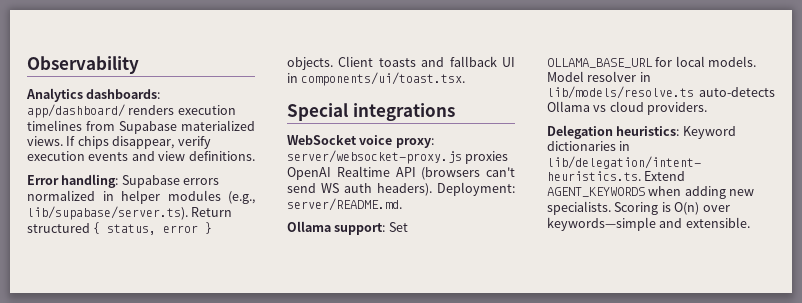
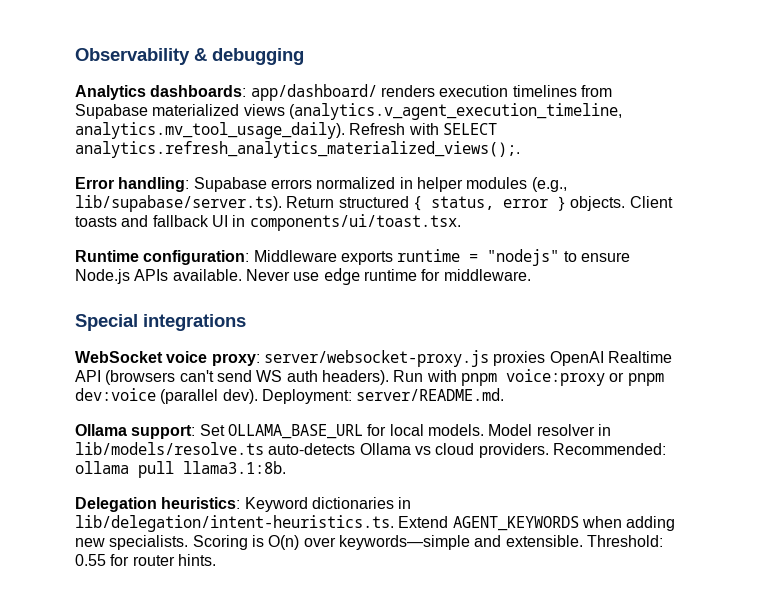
- Observability
+ Observability & debugging
- Analytics dashboards: app/dashboard/ renders execution timelines from Supabase materialized views. If chips disappear, verify execution events and view definitions.
+ Analytics dashboards: app/dashboard/ renders execution timelines from Supabase materialized views (analytics.v_agent_execution_timeline, analytics.mv_tool_usage_daily). Refresh with SELECT analytics.refresh_analytics_materialized_views();.
+ Runtime configuration: Middleware exports runtime = "nodejs" to ensure Node.js APIs available. Never use edge runtime for middleware.
+ Run with pnpm voice:proxy or pnpm dev:voice (parallel dev).
+ Recommended: ollama pull llama3.1:8b.
+ Threshold: 0.55 for router hints.

